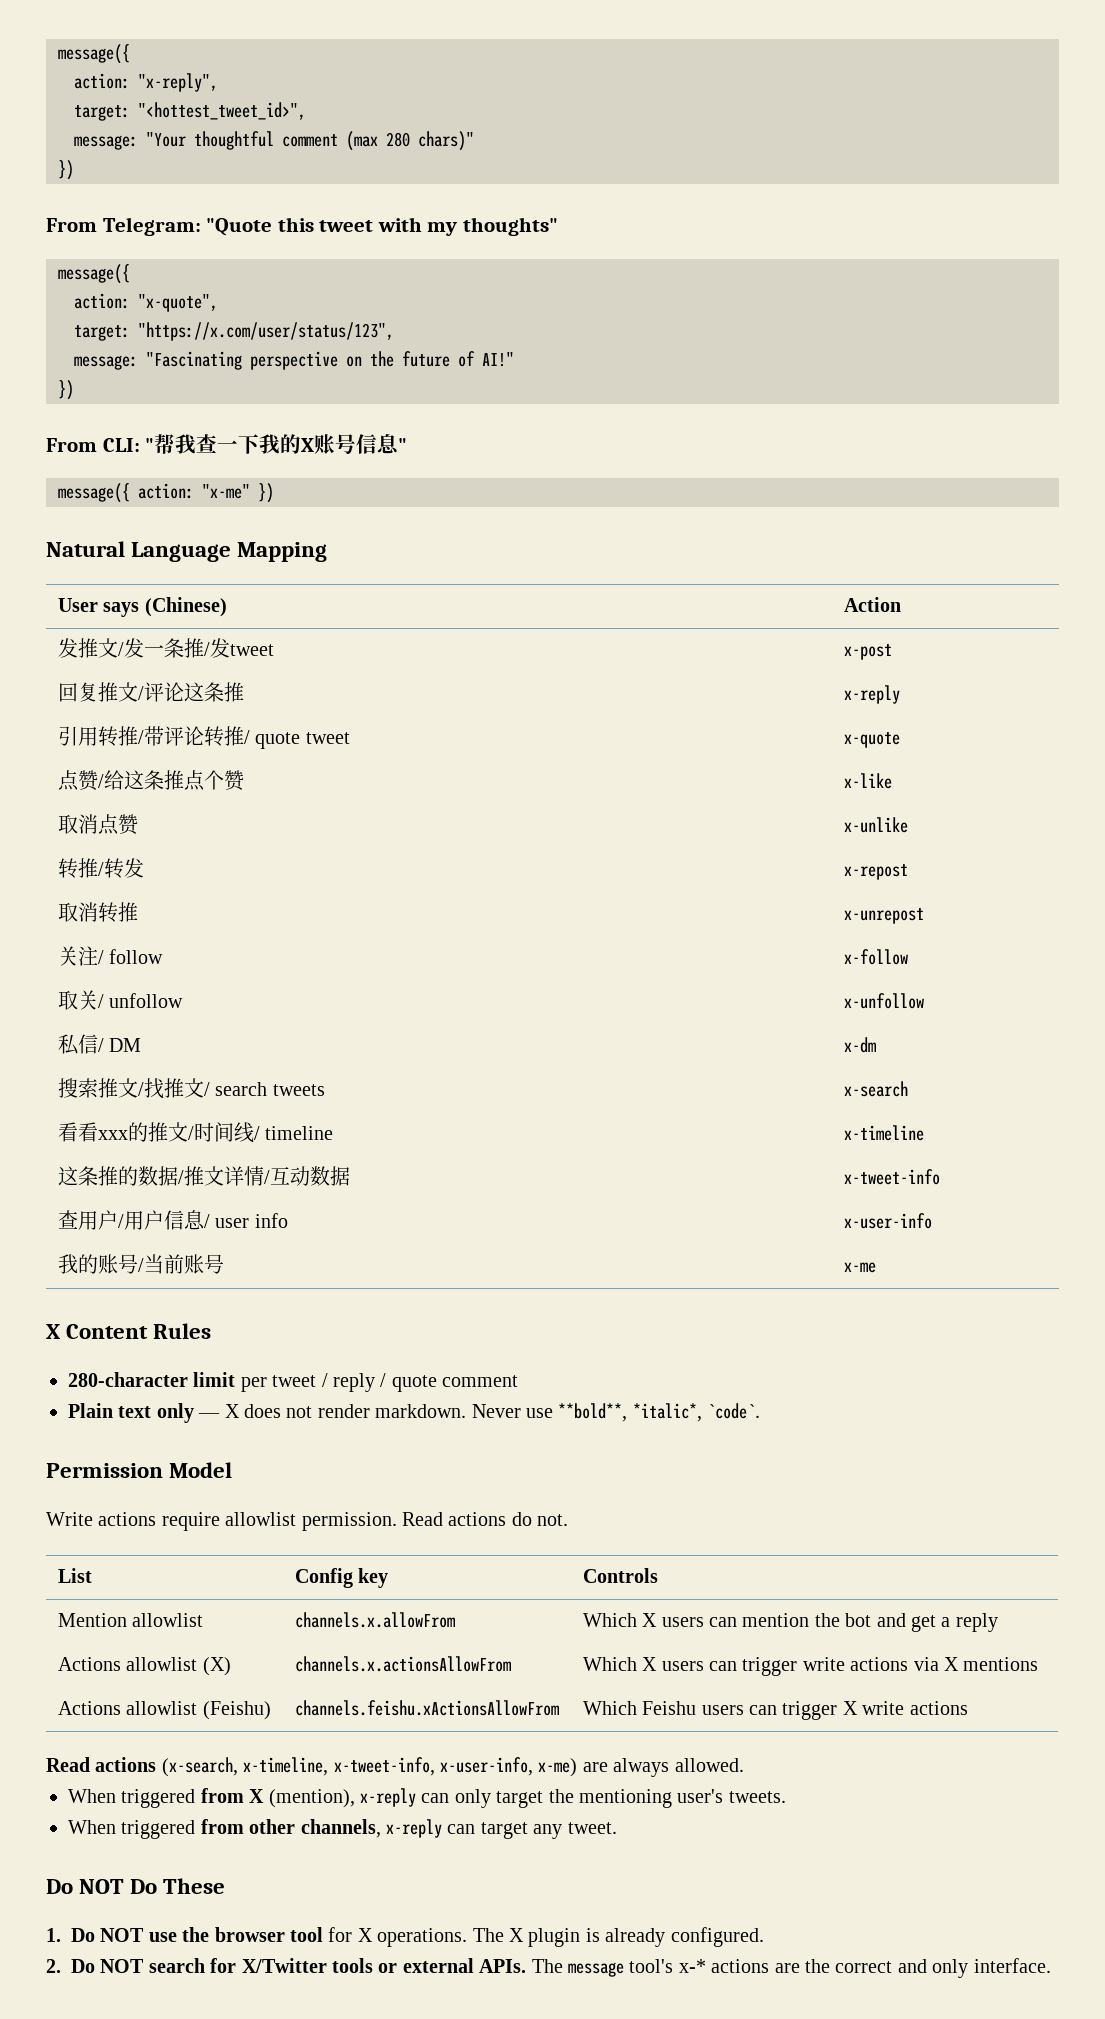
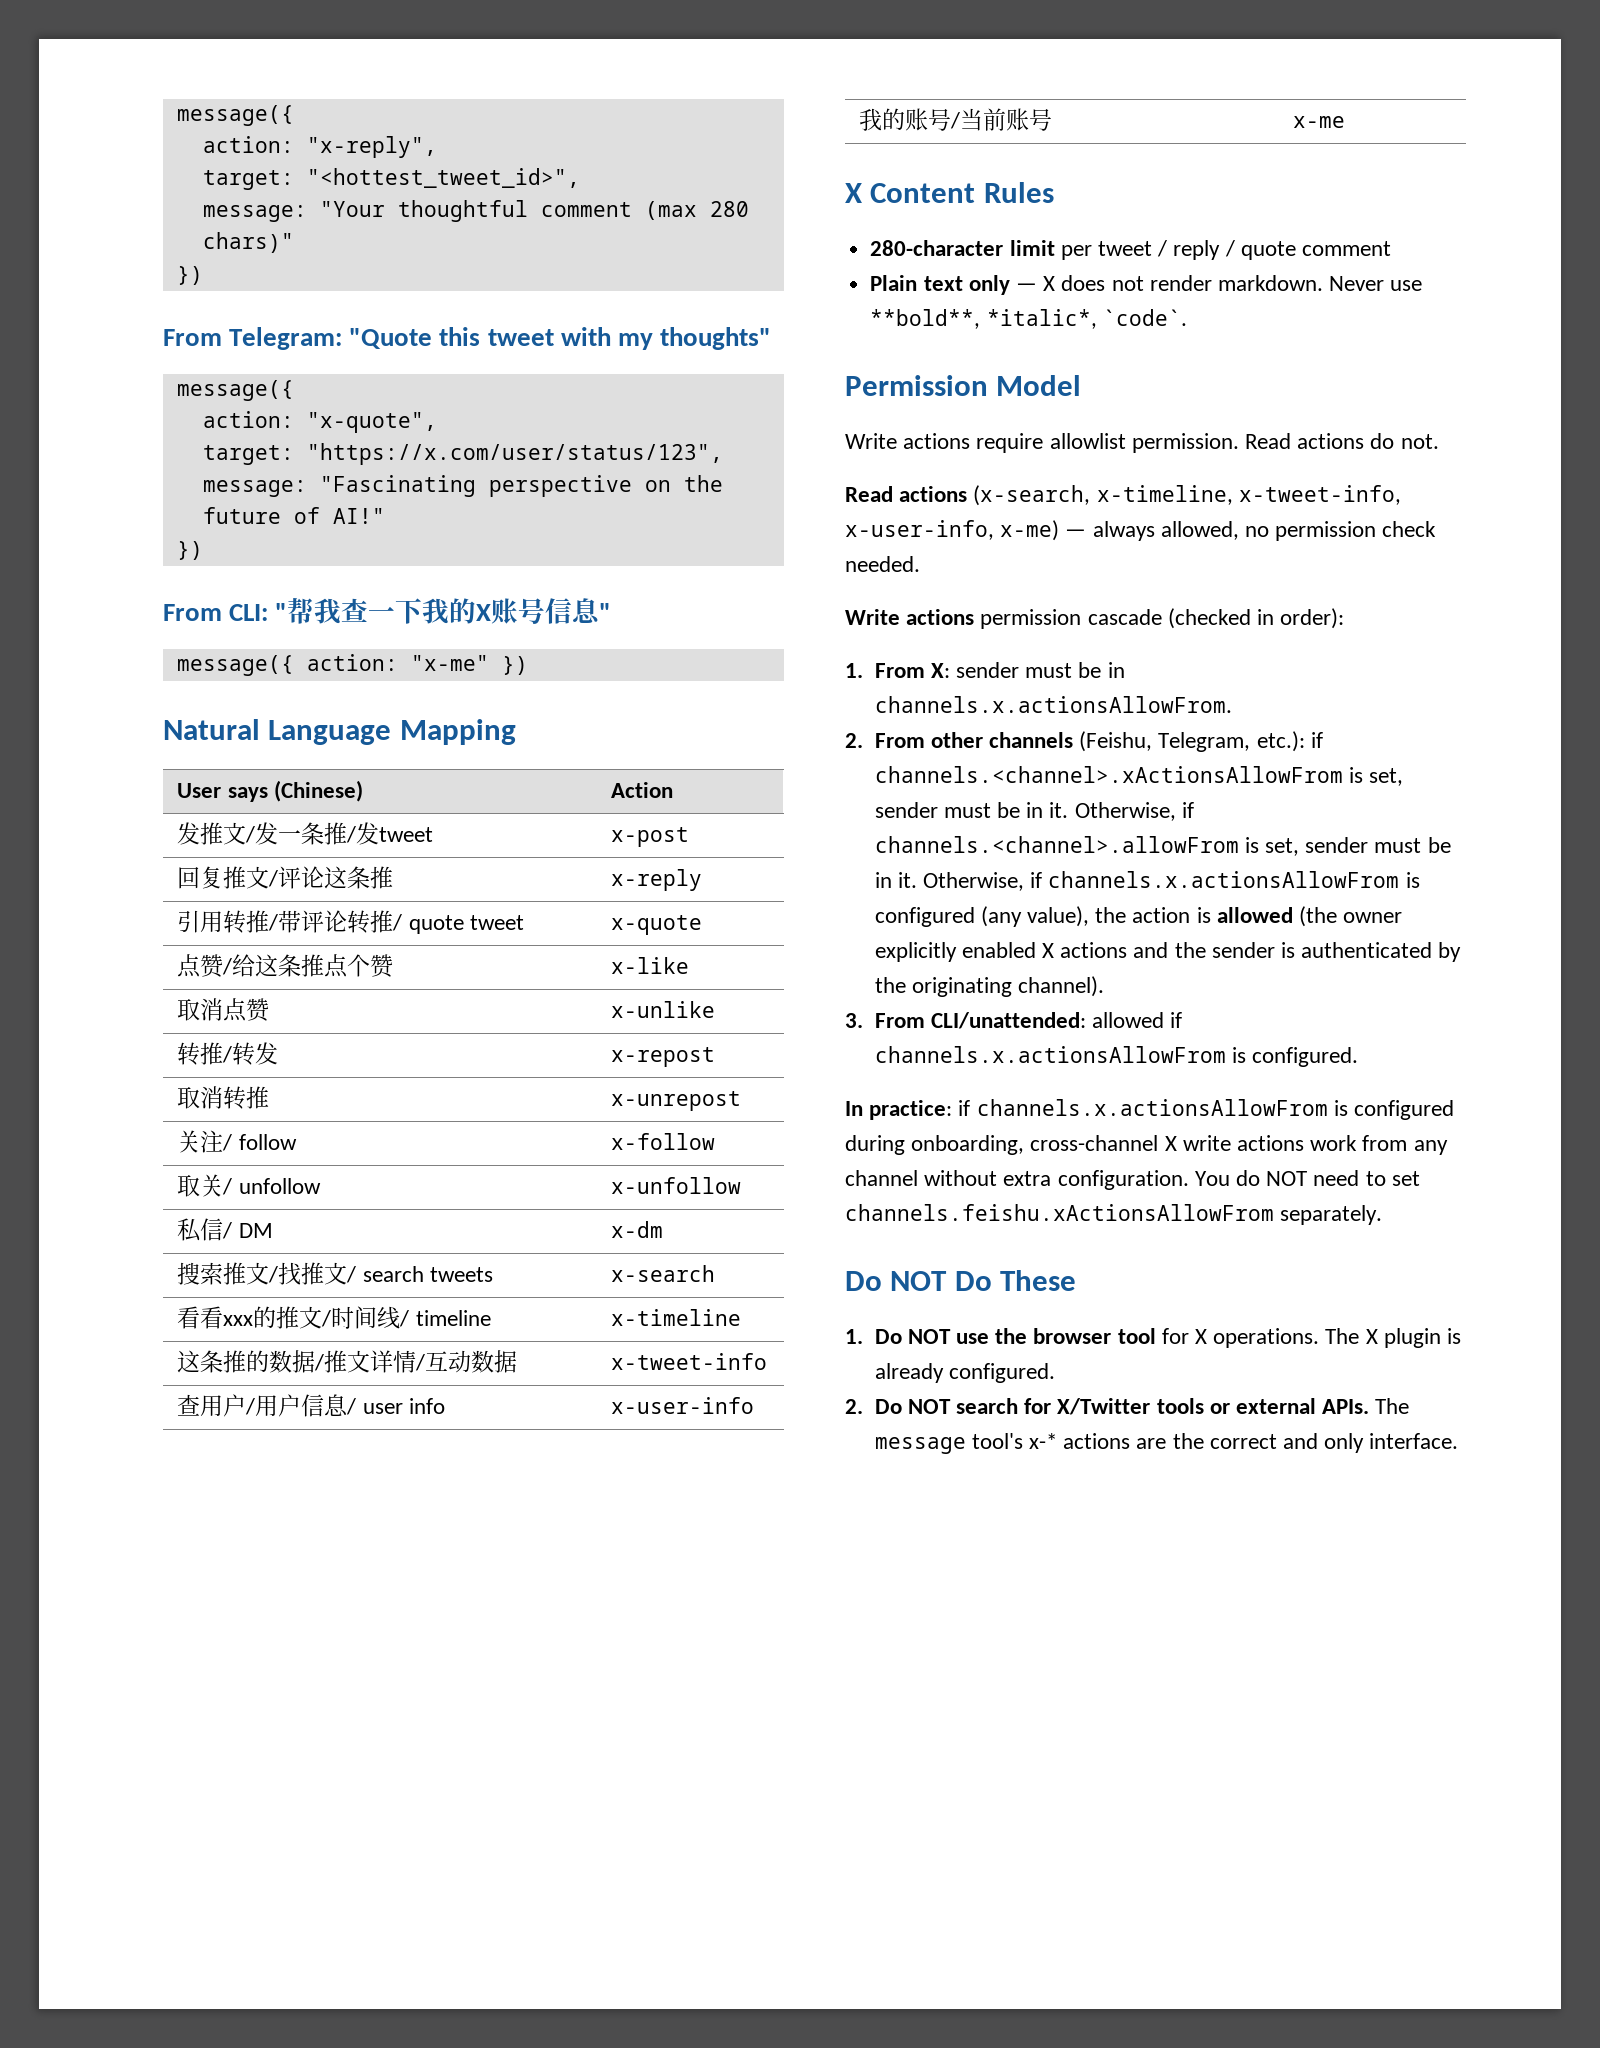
- List | Config key | Controls
- Mention allowlist | channels.x.allowFrom | Which X users can mention the bot and get a reply
- Actions allowlist (X) | channels.x.actionsAllowFrom | Which X users can trigger write actions via X mentions
- Actions allowlist (Feishu) | channels.feishu.xActionsAllowFrom | Which Feishu users can trigger X write actions
- Read actions (x-search, x-timeline, x-tweet-info, x-user-info, x-me) are always allowed.
- When triggered from X (mention), x-reply can only target the mentioning user's tweets.
- When triggered from other channels, x-reply can target any tweet.
+ Read actions (x-search, x-timeline, x-tweet-info, x-user-info, x-me) — always allowed, no permission check needed.
+ Write actions permission cascade (checked in order):
+ 1. From X: sender must be in channels.x.actionsAllowFrom.
+ 2. From other channels (Feishu, Telegram, etc.): if channels.<channel>.xActionsAllowFrom is set, sender must be in it. Otherwise, if channels.<channel>.allowFrom is set, sender must be in it. Otherwise, if channels.x.actionsAllowFrom is configured (any value), the action is allowed (the owner explicitly enabled X actions and the sender is authenticated by the originating channel).
+ 3. From CLI/unattended: allowed if channels.x.actionsAllowFrom is configured.
+ In practice: if channels.x.actionsAllowFrom is configured during onboarding, cross-channel X write actions work from any channel without extra configuration. You do NOT need to set channels.feishu.xActionsAllowFrom separately.

